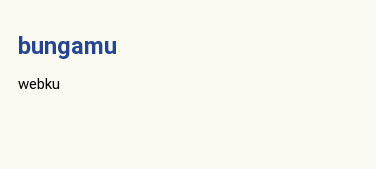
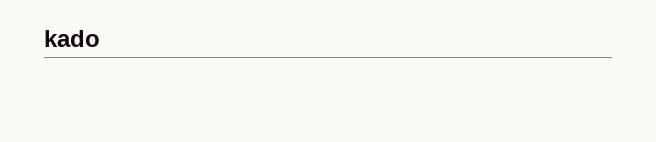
- bungamu
- webku
+ kado

